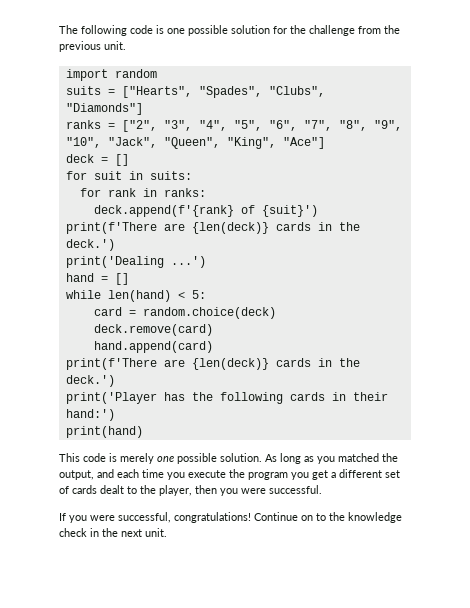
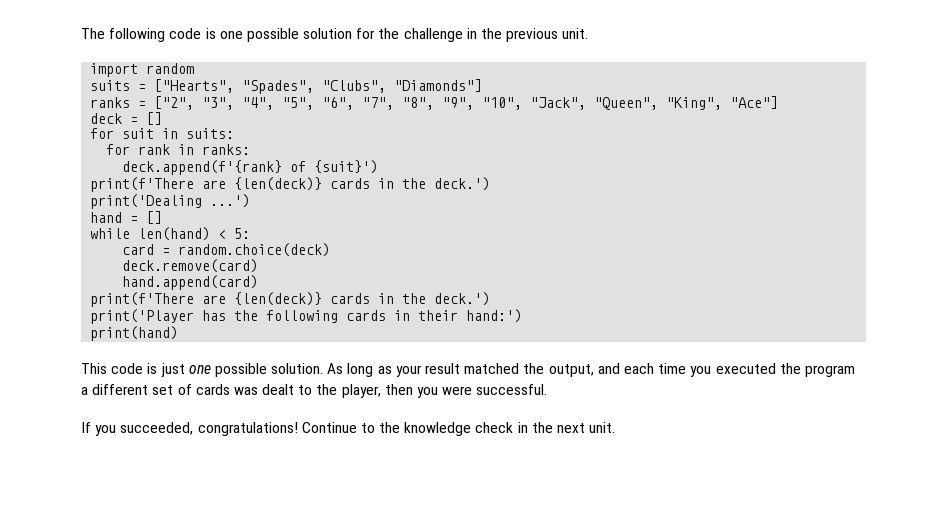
- The following code is one possible solution for the challenge from the previous unit.
+ The following code is one possible solution for the challenge in the previous unit.
- This code is merely one possible solution.
+ This code is just one possible solution.
- As long as you matched the output, and each time you execute the program you get a different set of cards dealt to the player, then you were successful.
+ As long as your result matched the output, and each time you executed the program a different set of cards was dealt to the player, then you were successful.
- If you were successful, congratulations!
+ If you succeeded, congratulations!
- Continue on to the knowledge check in the next unit.
+ Continue to the knowledge check in the next unit.

